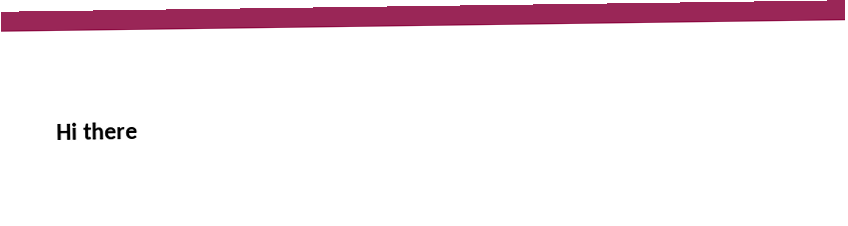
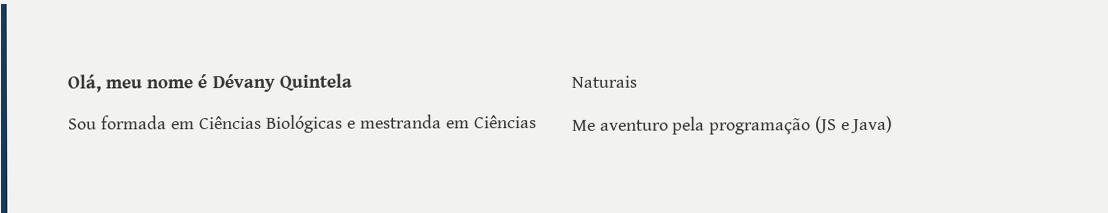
- Hi there
+ Olá, meu nome é Dévany Quintela
+ Sou formada em Ciências Biológicas e mestranda em Ciências Naturais
+ Me aventuro pela programação (JS e Java)

